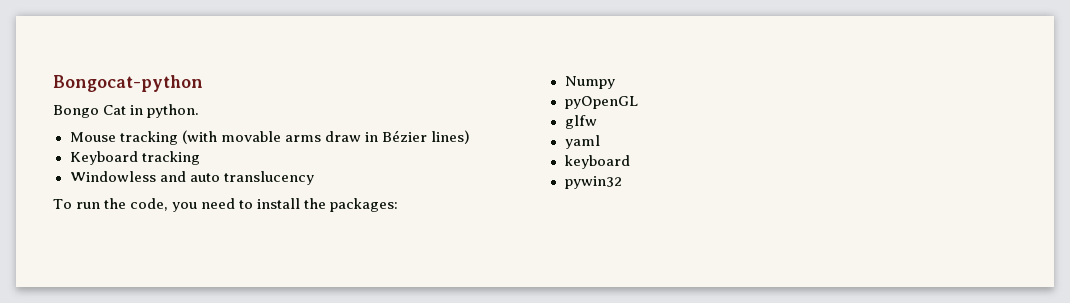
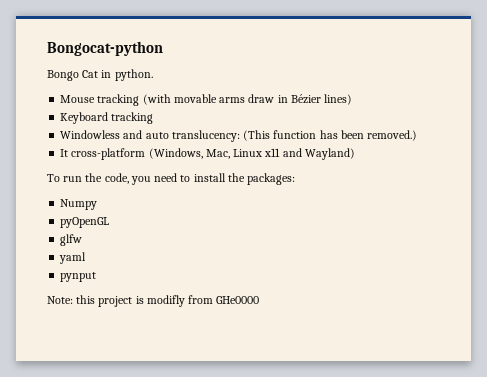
- Windowless and auto translucency
+ Windowless and auto translucency: (This function has been removed.)
+ It cross-platform (Windows, Mac, Linux x11 and Wayland)
- keyboard
- pywin32
+ pynput
+ Note: this project is modifly from GHe0000

